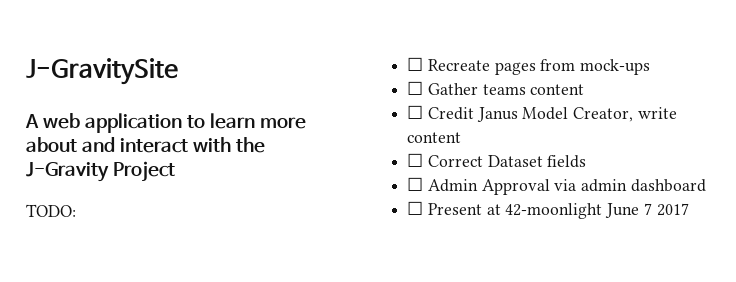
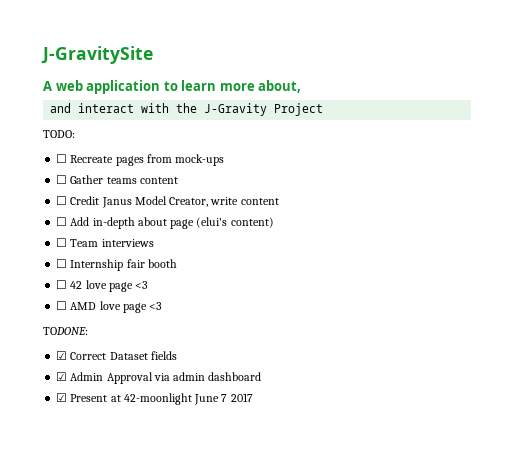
- A web application to learn more about and interact with the J-Gravity Project
+ A web application to learn more about,
+ and interact with the J-Gravity Project
- ☐ Correct Dataset fields
+ ☐ Add in-depth about page (elui's content)
+ ☐ Team interviews
+ ☐ Internship fair booth
+ ☐ 42 love page <3
+ ☐ AMD love page <3
+ TODONE:
+ ☑ Correct Dataset fields
- ☐ Admin Approval via admin dashboard
+ ☑ Admin Approval via admin dashboard
- ☐ Present at 42-moonlight June 7 2017
+ ☑ Present at 42-moonlight June 7 2017

